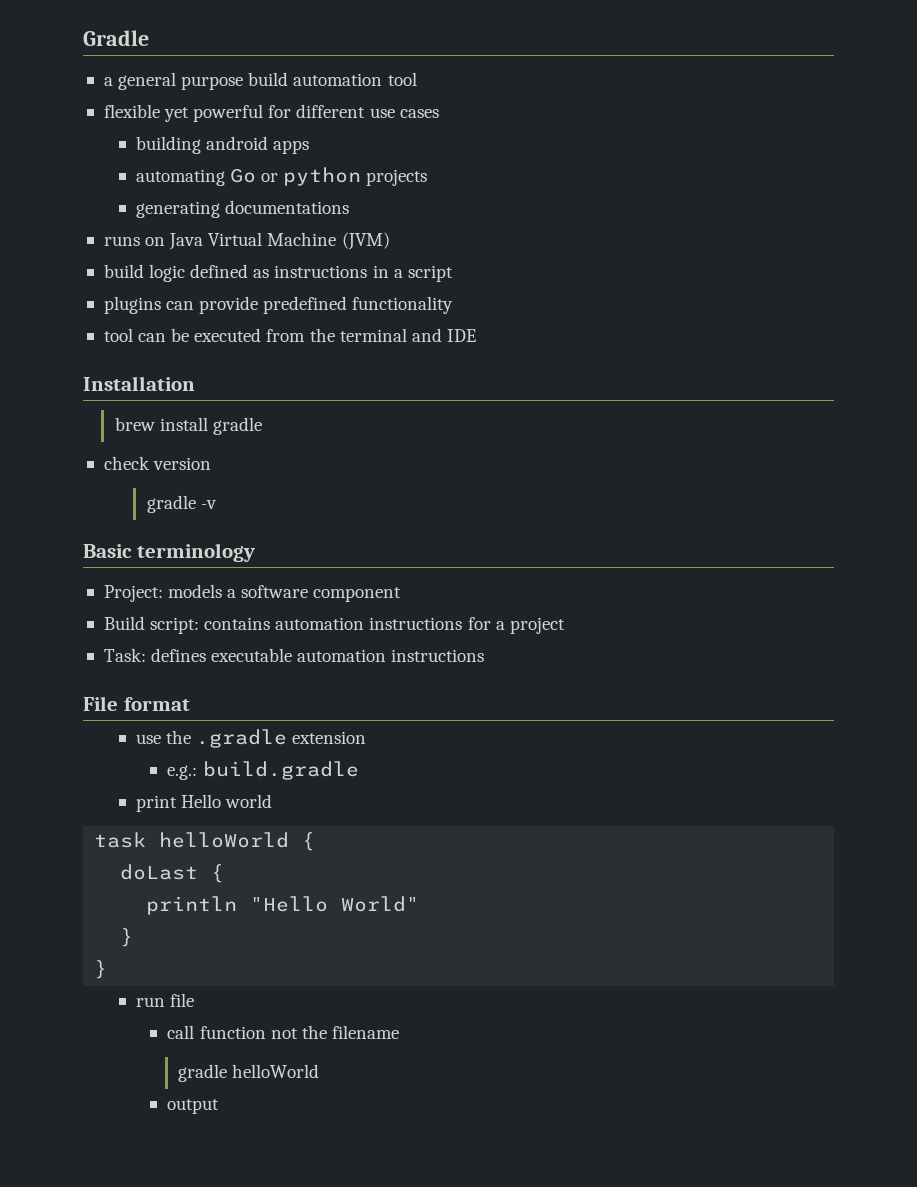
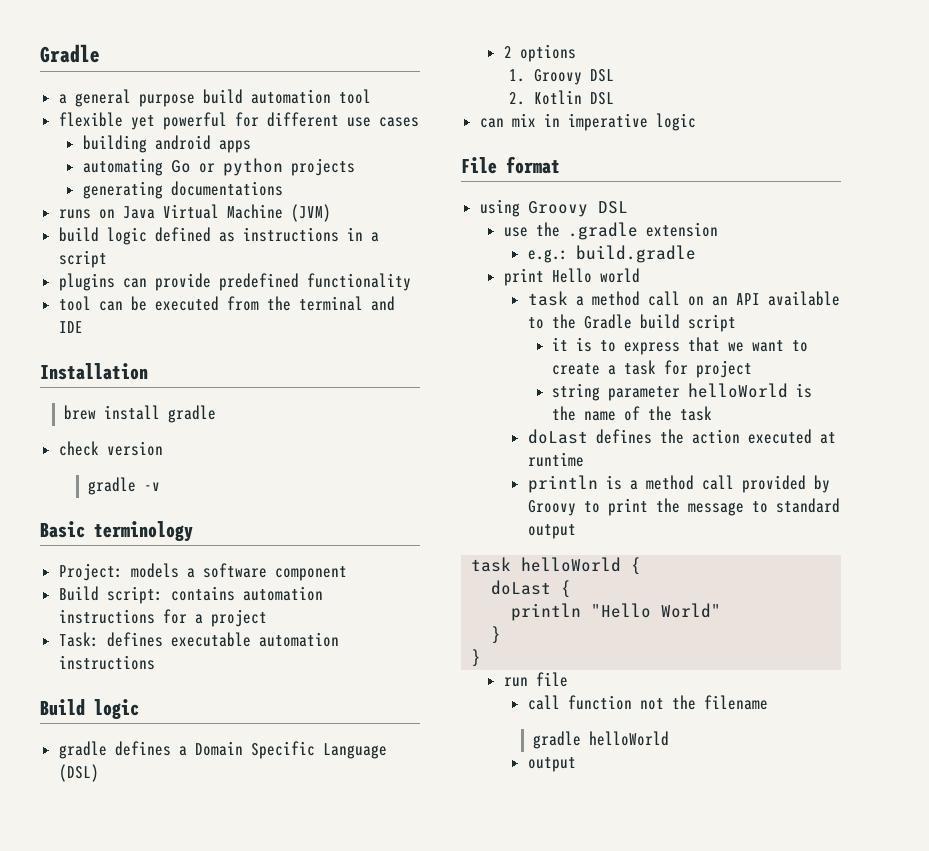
+ Build logic
+ gradle defines a Domain Specific Language (DSL)
+ 2 options
+ 1. Groovy DSL
+ 2. Kotlin DSL
+ can mix in imperative logic
+ using Groovy DSL
+ task a method call on an API available to the Gradle build script
+ it is to express that we want to create a task for project
+ string parameter helloWorld is the name of the task
+ doLast defines the action executed at runtime
+ println is a method call provided by Groovy to print the message to standard output

